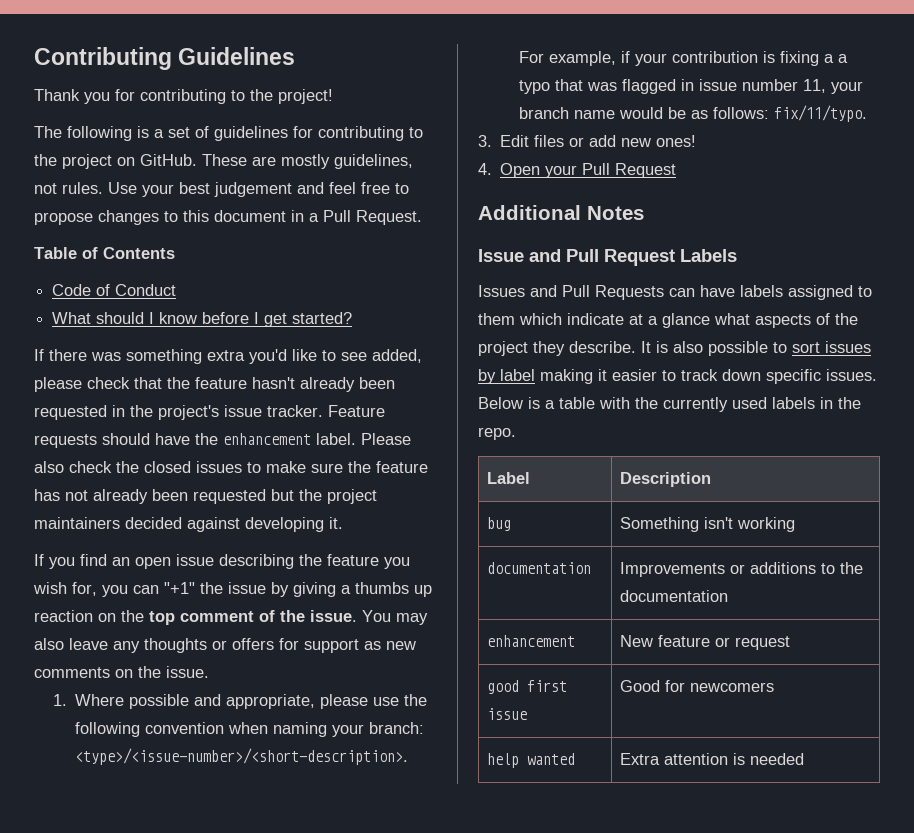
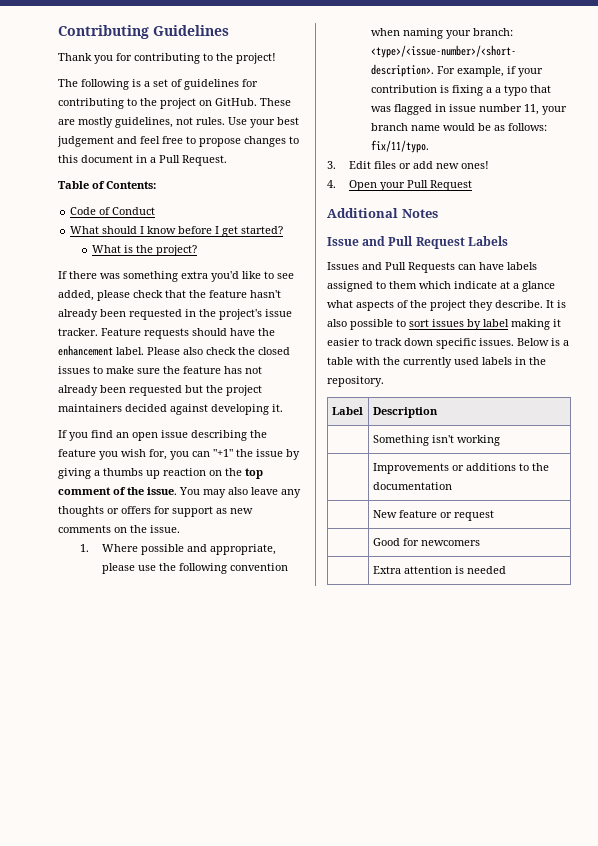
- Table of Contents
+ Table of Contents:
+ What is the project?
- Below is a table with the currently used labels in the repo.
+ Below is a table with the currently used labels in the repository.
- bug | Something isn't working
+ | Something isn't working
- documentation | Improvements or additions to the documentation
+ | Improvements or additions to the documentation
- enhancement | New feature or request
+ | New feature or request
- good first issue | Good for newcomers
+ | Good for newcomers
- help wanted | Extra attention is needed
+ | Extra attention is needed

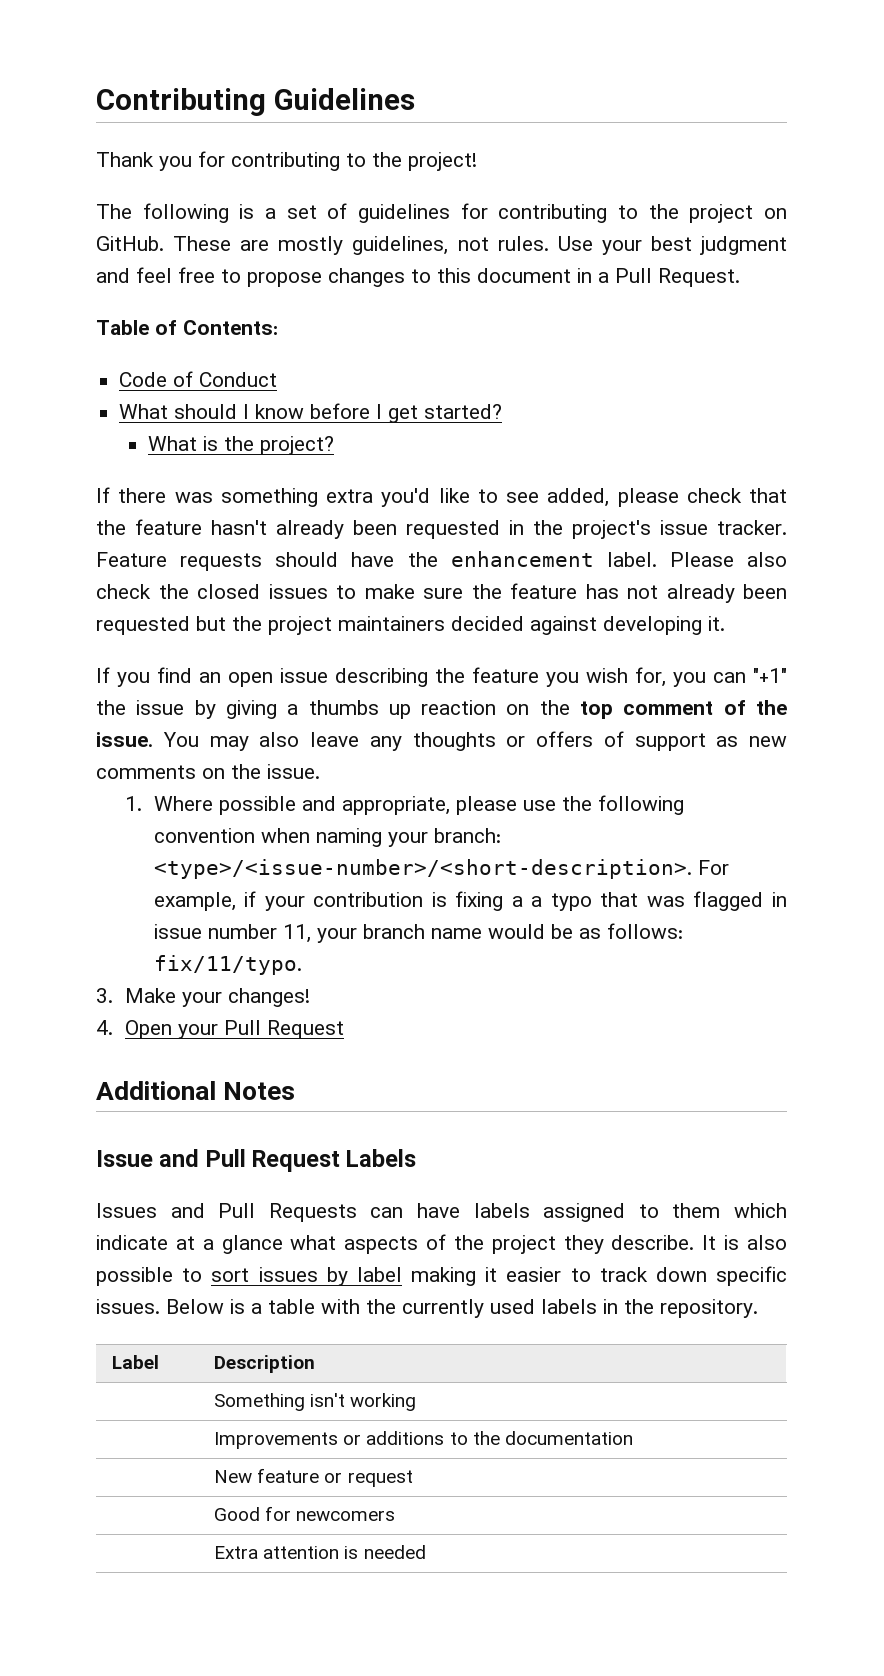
- Use your best judgement and feel free to propose changes to this document in a Pull Request.
+ Use your best judgment and feel free to propose changes to this document in a Pull Request.
- You may also leave any thoughts or offers for support as new comments on the issue.
+ You may also leave any thoughts or offers of support as new comments on the issue.
- 3. Edit files or add new ones!
+ 3. Make your changes!

